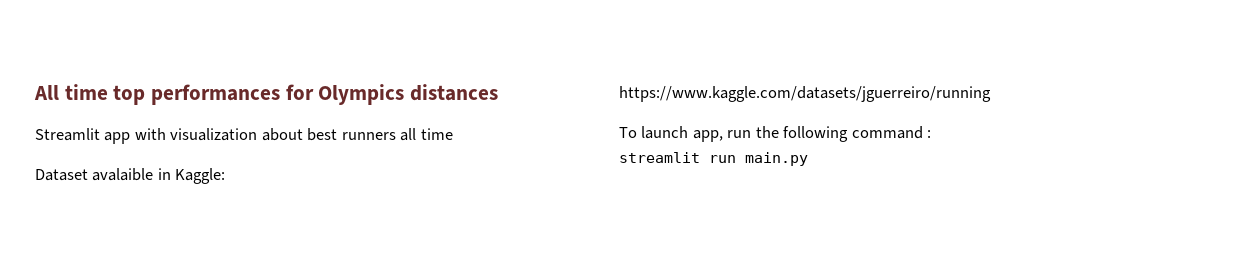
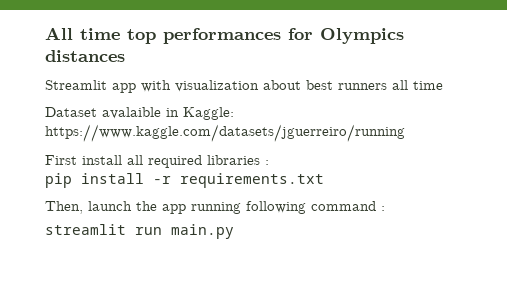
- To launch app, run the following command :
+ First install all required libraries :
+ pip install -r requirements.txt
+ Then, launch the app running following command :

